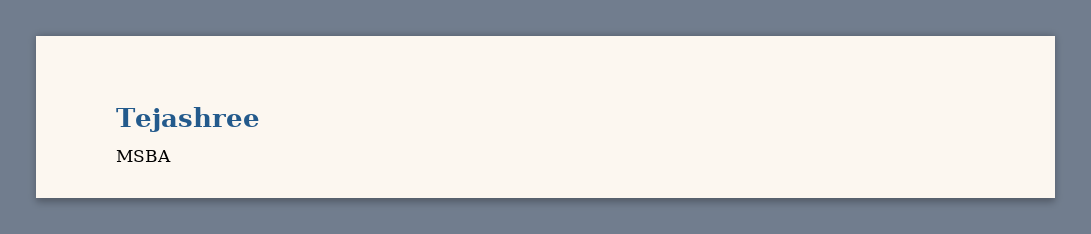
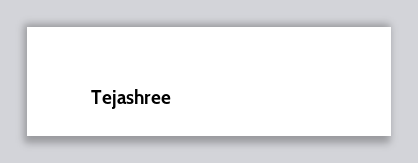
- MSBA

